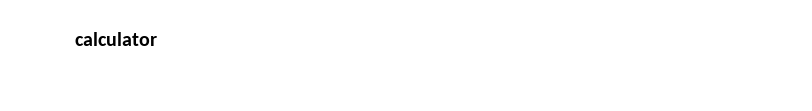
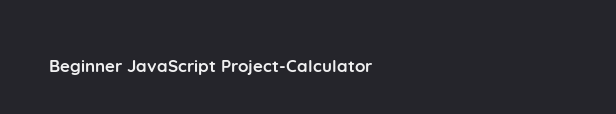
- calculator
+ Beginner JavaScript Project-Calculator

